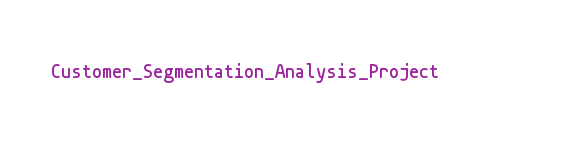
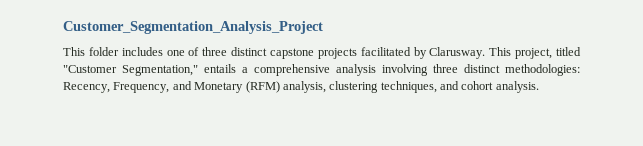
+ This folder includes one of three distinct capstone projects facilitated by Clarusway. This project, titled "Customer Segmentation," entails a comprehensive analysis involving three distinct methodologies: Recency, Frequency, and Monetary (RFM) analysis, clustering techniques, and cohort analysis.

